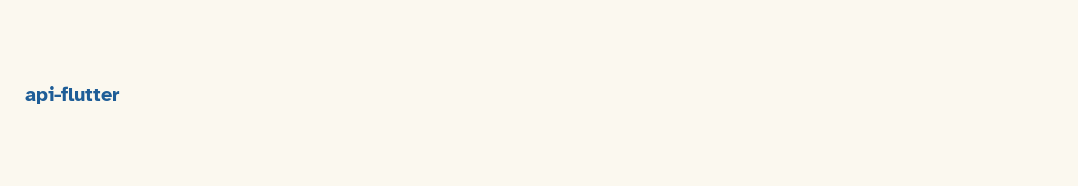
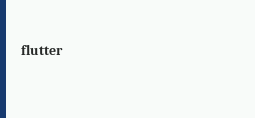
- api-flutter
+ flutter

